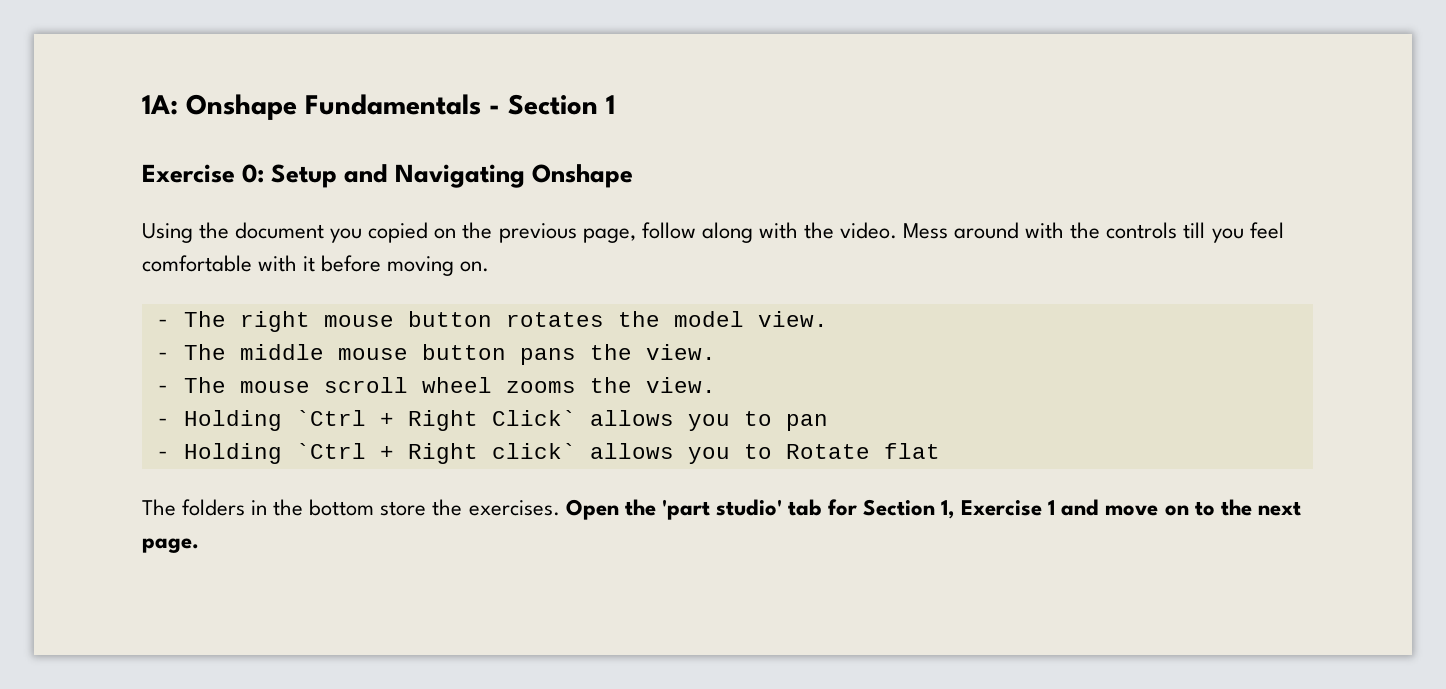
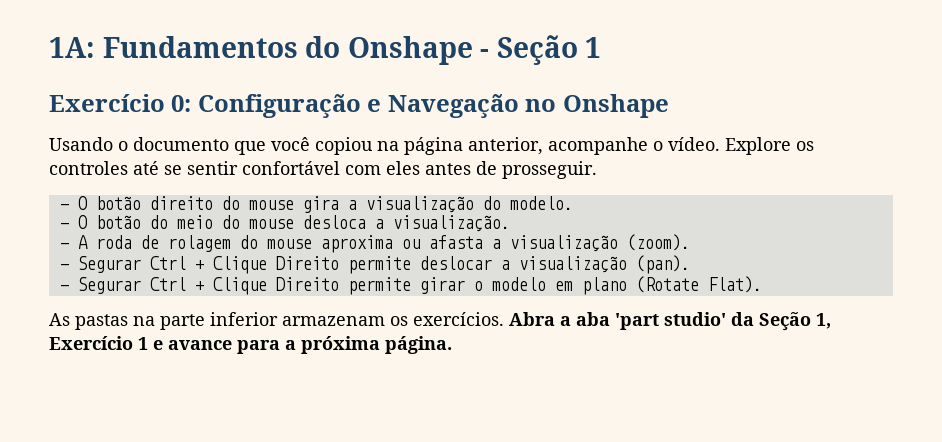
- 1A: Onshape Fundamentals - Section 1
- Exercise 0: Setup and Navigating Onshape
- Using the document you copied on the previous page, follow along with the video. Mess around with the controls till you feel comfortable with it before moving on.
- - The right mouse button rotates the model view.
- - The middle mouse button pans the view.
- - The mouse scroll wheel zooms the view.
- - Holding `Ctrl + Right Click` allows you to pan
- - Holding `Ctrl + Right click` allows you to Rotate flat
- The folders in the bottom store the exercises. Open the 'part studio' tab for Section 1, Exercise 1 and move on to the next page.
+ 1A: Fundamentos do Onshape - Seção 1
+ Exercício 0: Configuração e Navegação no Onshape
+ Usando o documento que você copiou na página anterior, acompanhe o vídeo. Explore os controles até se sentir confortável com eles antes de prosseguir.
+ - O botão direito do mouse gira a visualização do modelo.
+ - O botão do meio do mouse desloca a visualização.
+ - A roda de rolagem do mouse aproxima ou afasta a visualização (zoom).
+ - Segurar Ctrl + Clique Direito permite deslocar a visualização (pan).
+ - Segurar Ctrl + Clique Direito permite girar o modelo em plano (Rotate Flat).
+ As pastas na parte inferior armazenam os exercícios. Abra a aba 'part studio' da Seção 1, Exercício 1 e avance para a próxima página.

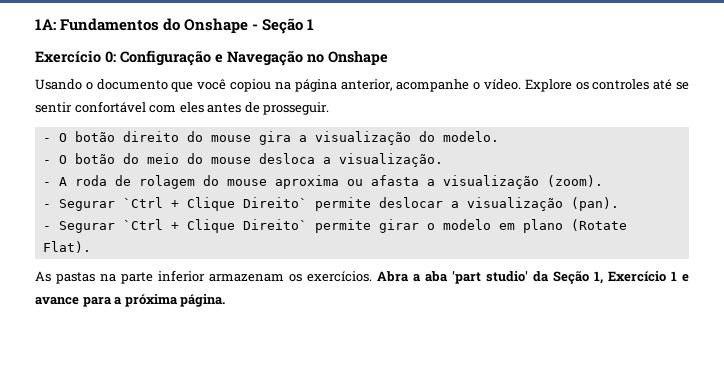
- - Segurar Ctrl + Clique Direito permite deslocar a visualização (pan).
+ - Segurar `Ctrl + Clique Direito` permite deslocar a visualização (pan).
- - Segurar Ctrl + Clique Direito permite girar o modelo em plano (Rotate Flat).
+ - Segurar `Ctrl + Clique Direito` permite girar o modelo em plano (Rotate Flat).

